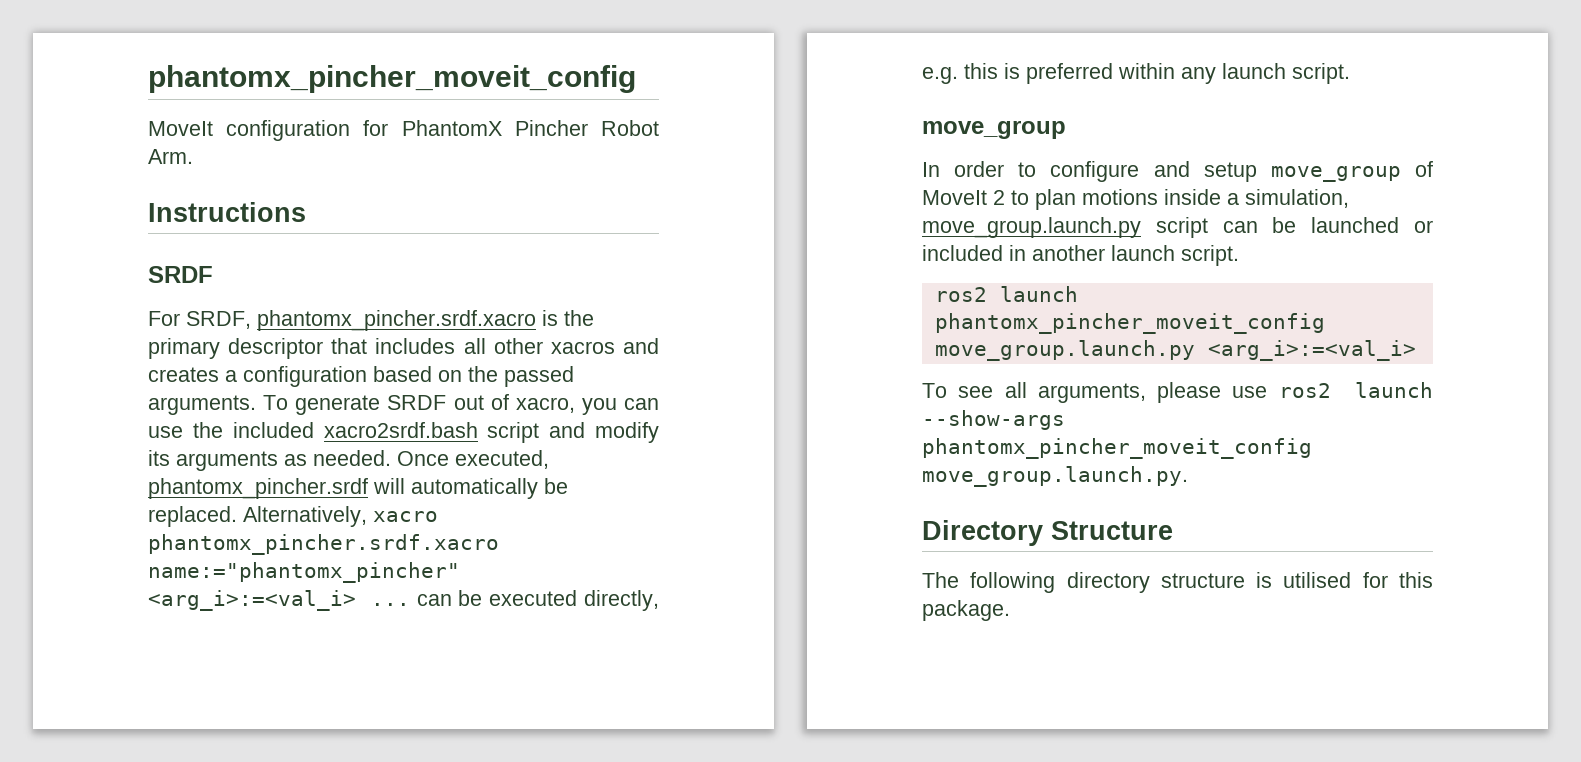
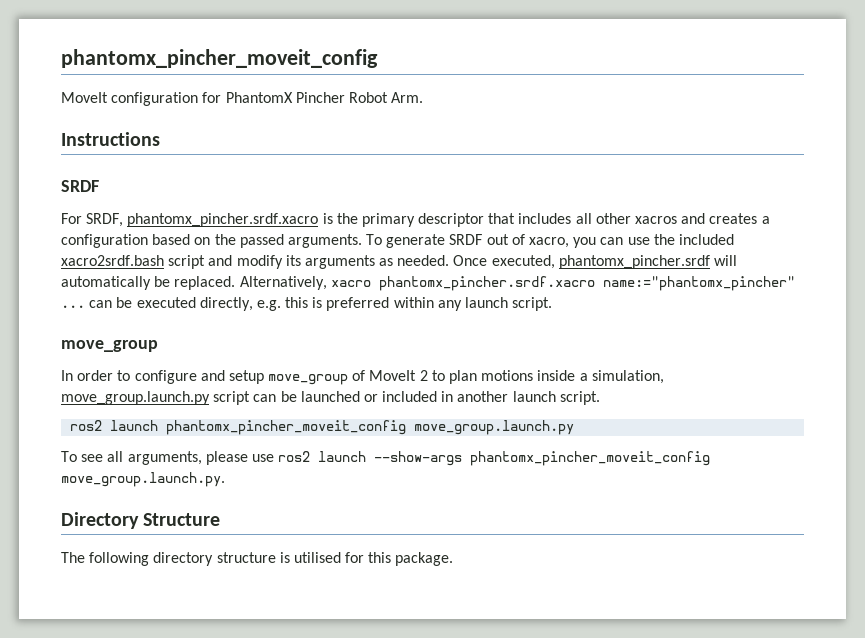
- Alternatively, xacro phantomx_pincher.srdf.xacro name:="phantomx_pincher" <arg_i>:=<val_i> ... can be executed directly, e.g. this is preferred within any launch script.
+ Alternatively, xacro phantomx_pincher.srdf.xacro name:="phantomx_pincher" ... can be executed directly, e.g. this is preferred within any launch script.
- ros2 launch phantomx_pincher_moveit_config move_group.launch.py <arg_i>:=<val_i>
+ ros2 launch phantomx_pincher_moveit_config move_group.launch.py

